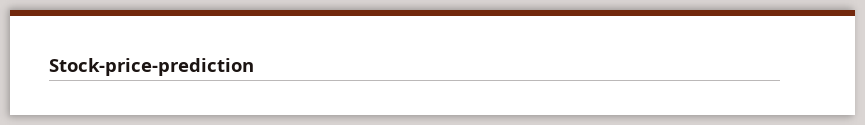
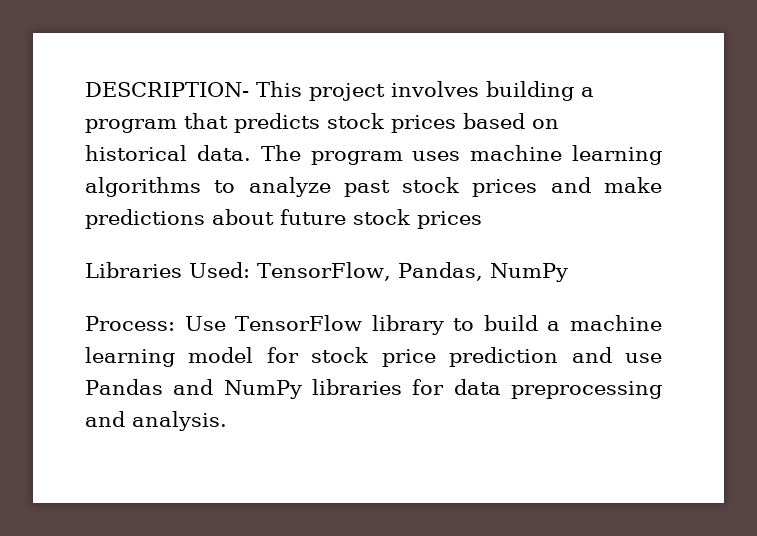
- Stock-price-prediction
+ DESCRIPTION- This project involves building a program that predicts stock prices based on historical data. The program uses machine learning algorithms to analyze past stock prices and make predictions about future stock prices
+ Libraries Used: TensorFlow, Pandas, NumPy
+ Process: Use TensorFlow library to build a machine learning model for stock price prediction and use Pandas and NumPy libraries for data preprocessing and analysis.

